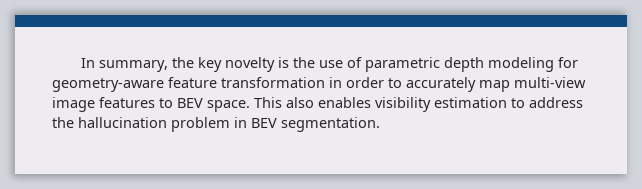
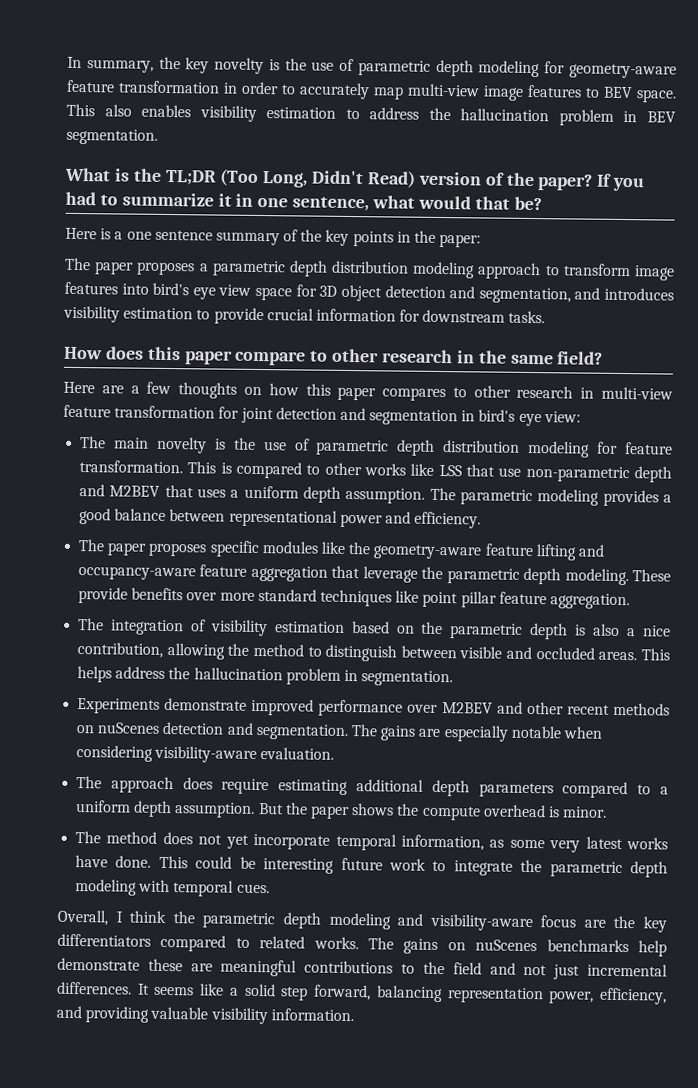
+ What is the TL;DR (Too Long, Didn't Read) version of the paper? If you had to summarize it in one sentence, what would that be?
+ Here is a one sentence summary of the key points in the paper:
+ The paper proposes a parametric depth distribution modeling approach to transform image features into bird's eye view space for 3D object detection and segmentation, and introduces visibility estimation to provide crucial information for downstream tasks.
+ How does this paper compare to other research in the same field?
+ Here are a few thoughts on how this paper compares to other research in multi-view feature transformation for joint detection and segmentation in bird's eye view:
+ The main novelty is the use of parametric depth distribution modeling for feature transformation. This is compared to other works like LSS that use non-parametric depth and M2BEV that uses a uniform depth assumption. The parametric modeling provides a good balance between representational power and efficiency.
+ The paper proposes specific modules like the geometry-aware feature lifting and occupancy-aware feature aggregation that leverage the parametric depth modeling. These provide benefits over more standard techniques like point pillar feature aggregation.
+ The integration of visibility estimation based on the parametric depth is also a nice contribution, allowing the method to distinguish between visible and occluded areas. This helps address the hallucination problem in segmentation.
+ Experiments demonstrate improved performance over M2BEV and other recent methods on nuScenes detection and segmentation. The gains are especially notable when considering visibility-aware evaluation.
+ The approach does require estimating additional depth parameters compared to a uniform depth assumption. But the paper shows the compute overhead is minor.
+ The method does not yet incorporate temporal information, as some very latest works have done. This could be interesting future work to integrate the parametric depth modeling with temporal cues.
+ Overall, I think the parametric depth modeling and visibility-aware focus are the key differentiators compared to related works. The gains on nuScenes benchmarks help demonstrate these are meaningful contributions to the field and not just incremental differences. It seems like a solid step forward, balancing representation power, efficiency, and providing valuable visibility information.

